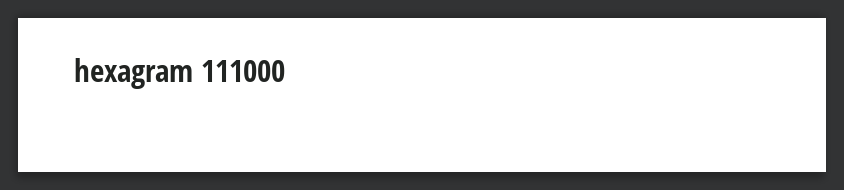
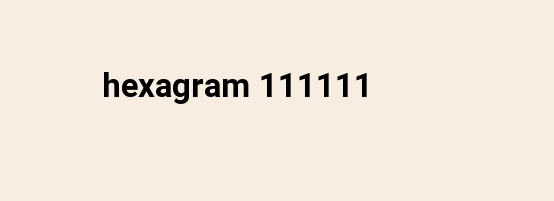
- hexagram 111000
+ hexagram 111111

